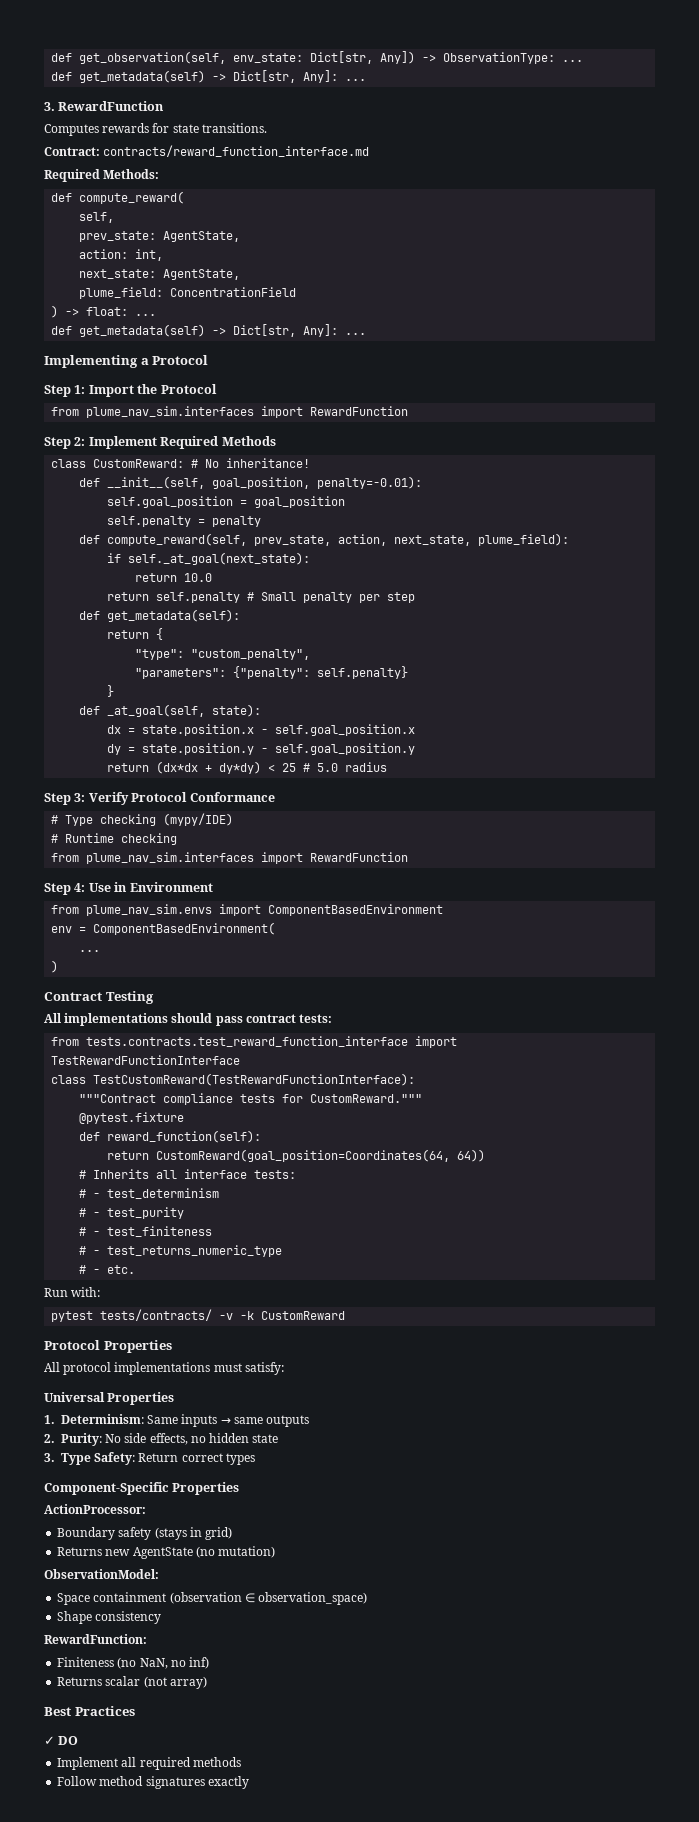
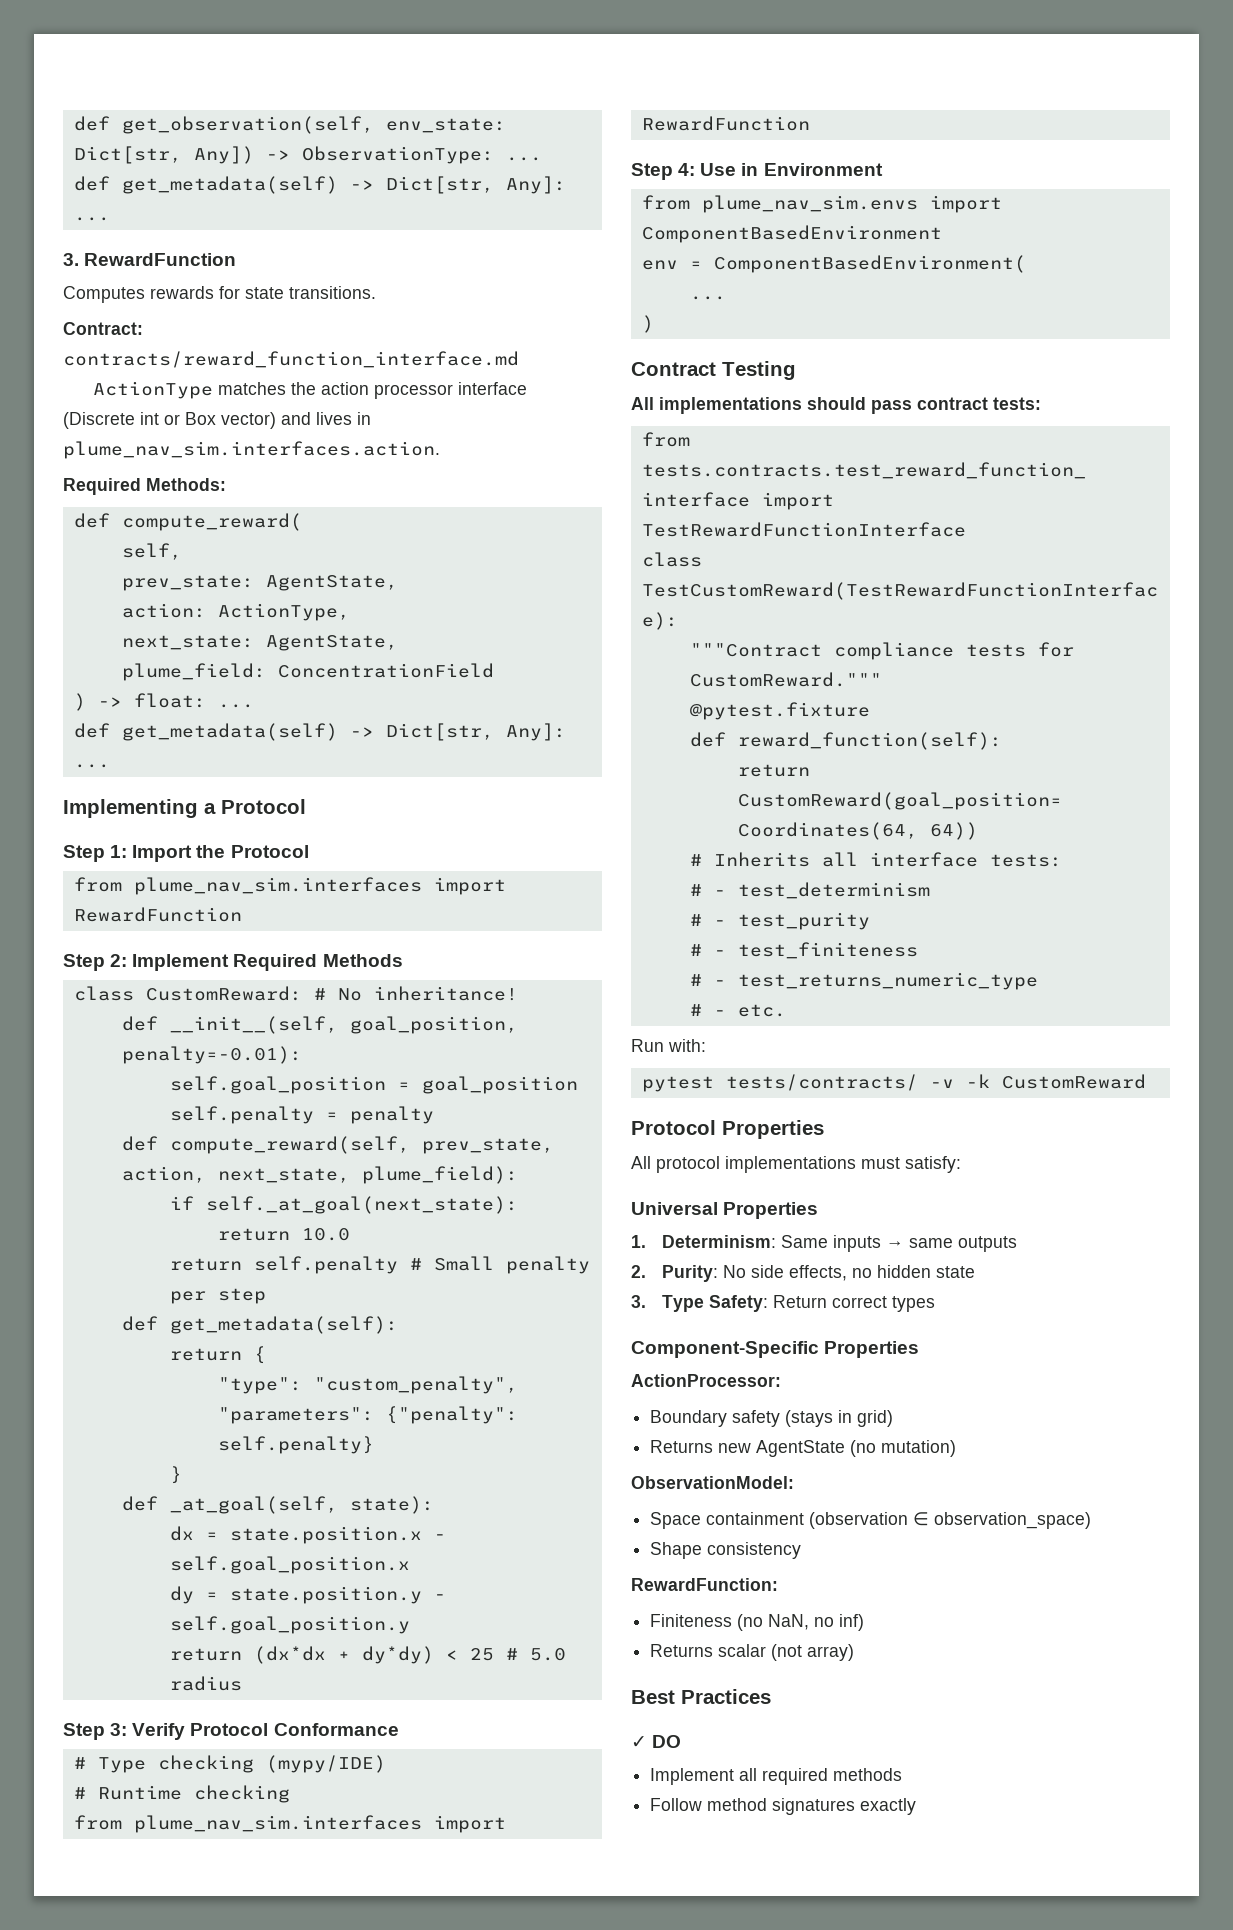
+ ActionType matches the action processor interface (Discrete int or Box vector) and lives in plume_nav_sim.interfaces.action.
- action: int,
+ action: ActionType,

